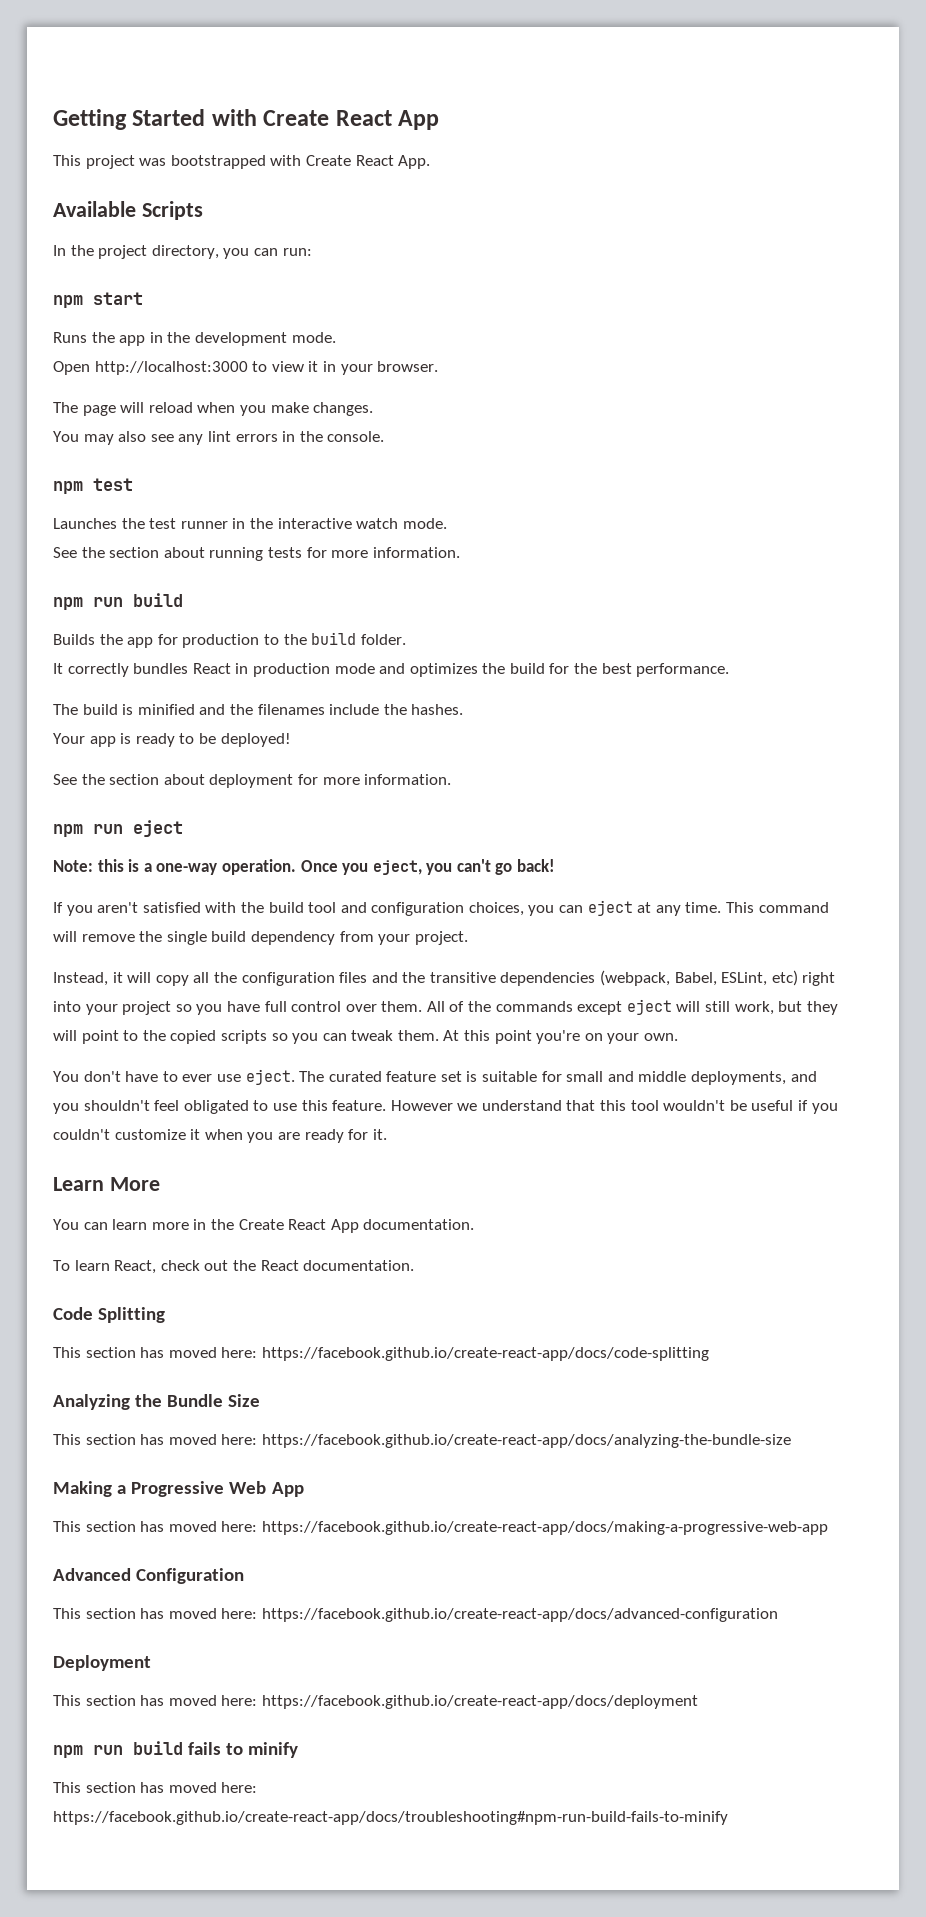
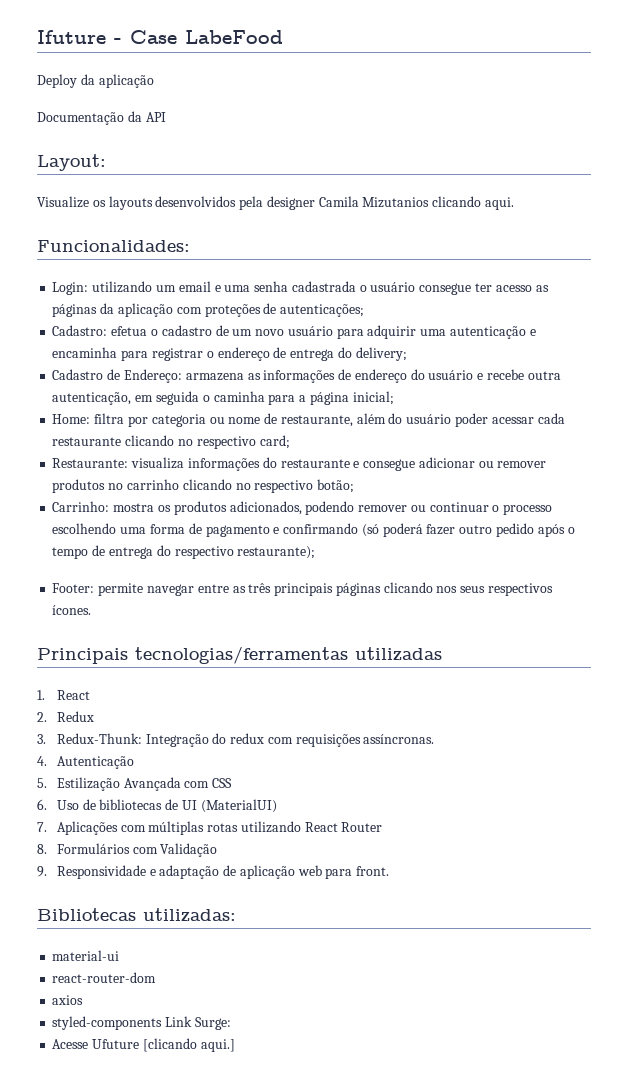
- Getting Started with Create React App
- This project was bootstrapped with Create React App.
- Available Scripts
- In the project directory, you can run:
- npm start
- Runs the app in the development mode.
- Open http://localhost:3000 to view it in your browser.
- The page will reload when you make changes.
- You may also see any lint errors in the console.
- npm test
- Launches the test runner in the interactive watch mode.
- See the section about running tests for more information.
- npm run build
- Builds the app for production to the build folder.
- It correctly bundles React in production mode and optimizes the build for the best performance.
- The build is minified and the filenames include the hashes.
- Your app is ready to be deployed!
- See the section about deployment for more information.
- npm run eject
- Note: this is a one-way operation. Once you eject, you can't go back!
- If you aren't satisfied with the build tool and configuration choices, you can eject at any time. This command will remove the single build dependency from your project.
- Instead, it will copy all the configuration files and the transitive dependencies (webpack, Babel, ESLint, etc) right into your project so you have full control over them. All of the commands except eject will still work, but they will point to the copied scripts so you can tweak them. At this point you're on your own.
- You don't have to ever use eject. The curated feature set is suitable for small and middle deployments, and you shouldn't feel obligated to use this feature. However we understand that this tool wouldn't be useful if you couldn't customize it when you are ready for it.
- Learn More
- You can learn more in the Create React App documentation.
- To learn React, check out the React documentation.
- Code Splitting
- This section has moved here: https://facebook.github.io/create-react-app/docs/code-splitting
- Analyzing the Bundle Size
- This section has moved here: https://facebook.github.io/create-react-app/docs/analyzing-the-bundle-size
- Making a Progressive Web App
- This section has moved here: https://facebook.github.io/create-react-app/docs/making-a-progressive-web-app
- Advanced Configuration
- This section has moved here: https://facebook.github.io/create-react-app/docs/advanced-configuration
- Deployment
- This section has moved here: https://facebook.github.io/create-react-app/docs/deployment
- npm run build fails to minify
- This section has moved here: https://facebook.github.io/create-react-app/docs/troubleshooting#npm-run-build-fails-to-minify
+ Ifuture - Case LabeFood
+ Deploy da aplicação
+ Documentação da API
+ Layout:
+ Visualize os layouts desenvolvidos pela designer Camila Mizutanios clicando aqui.
+ Funcionalidades:
+ Login: utilizando um email e uma senha cadastrada o usuário consegue ter acesso as páginas da aplicação com proteções de autenticações;
+ Cadastro: efetua o cadastro de um novo usuário para adquirir uma autenticação e encaminha para registrar o endereço de entrega do delivery;
+ Cadastro de Endereço: armazena as informações de endereço do usuário e recebe outra autenticação, em seguida o caminha para a página inicial;
+ Home: filtra por categoria ou nome de restaurante, além do usuário poder acessar cada restaurante clicando no respectivo card;
+ Restaurante: visualiza informações do restaurante e consegue adicionar ou remover produtos no carrinho clicando no respectivo botão;
+ Carrinho: mostra os produtos adicionados, podendo remover ou continuar o processo escolhendo uma forma de pagamento e confirmando (só poderá fazer outro pedido após o tempo de entrega do respectivo restaurante);
+ Footer: permite navegar entre as três principais páginas clicando nos seus respectivos ícones.
+ Principais tecnologias/ferramentas utilizadas
+ 1. React
+ 2. Redux
+ 3. Redux-Thunk: Integração do redux com requisições assíncronas.
+ 4. Autenticação
+ 5. Estilização Avançada com CSS
+ 6. Uso de bibliotecas de UI (MaterialUI)
+ 7. Aplicações com múltiplas rotas utilizando React Router
+ 8. Formulários com Validação
+ 9. Responsividade e adaptação de aplicação web para front.
+ Bibliotecas utilizadas:
+ material-ui
+ react-router-dom
+ axios
+ styled-components Link Surge:
+ Acesse Ufuture [clicando aqui.]

